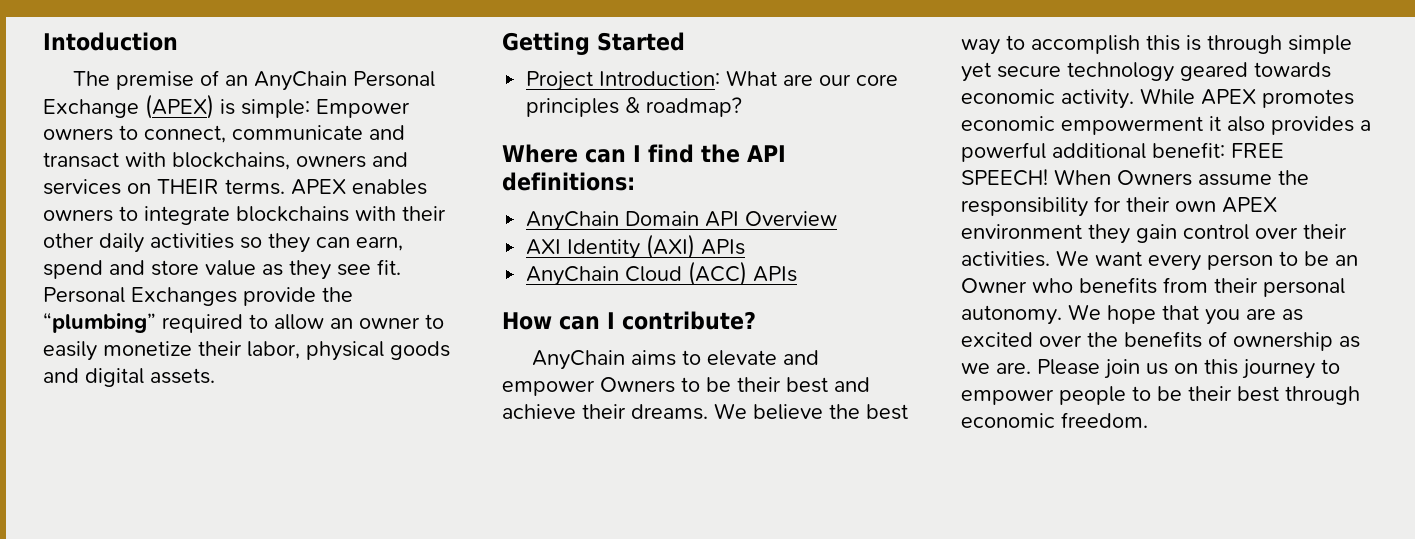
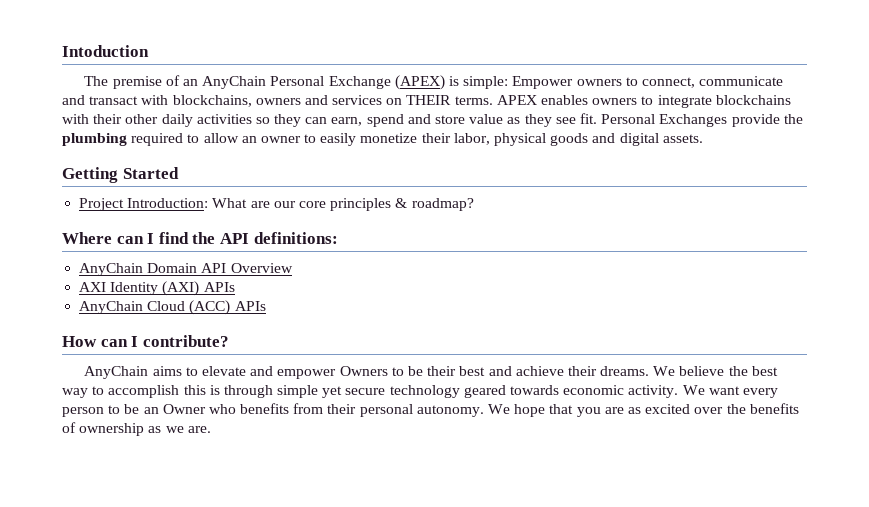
- Personal Exchanges provide the “plumbing” required to allow an owner to easily monetize their labor, physical goods and digital assets.
+ Personal Exchanges provide the plumbing required to allow an owner to easily monetize their labor, physical goods and digital assets.
- While APEX promotes economic empowerment it also provides a powerful additional benefit: FREE SPEECH! When Owners assume the responsibility for their own APEX environment they gain control over their activities.
- Please join us on this journey to empower people to be their best through economic freedom.

